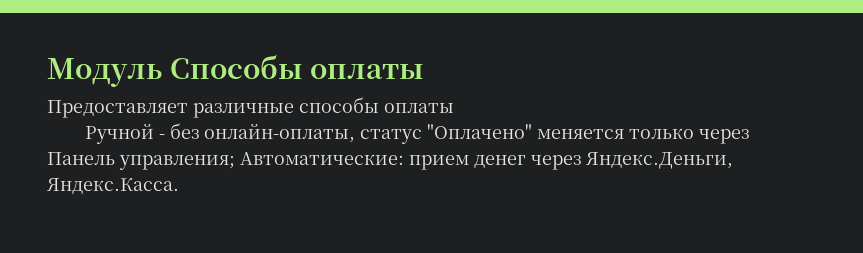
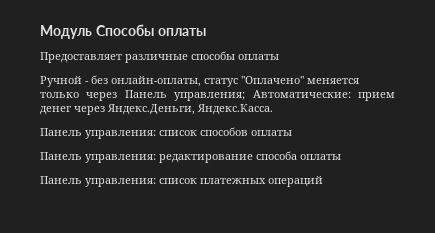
+ Панель управления: список способов оплаты
+ Панель управления: редактирование способа оплаты
+ Панель управления: список платежных операций

